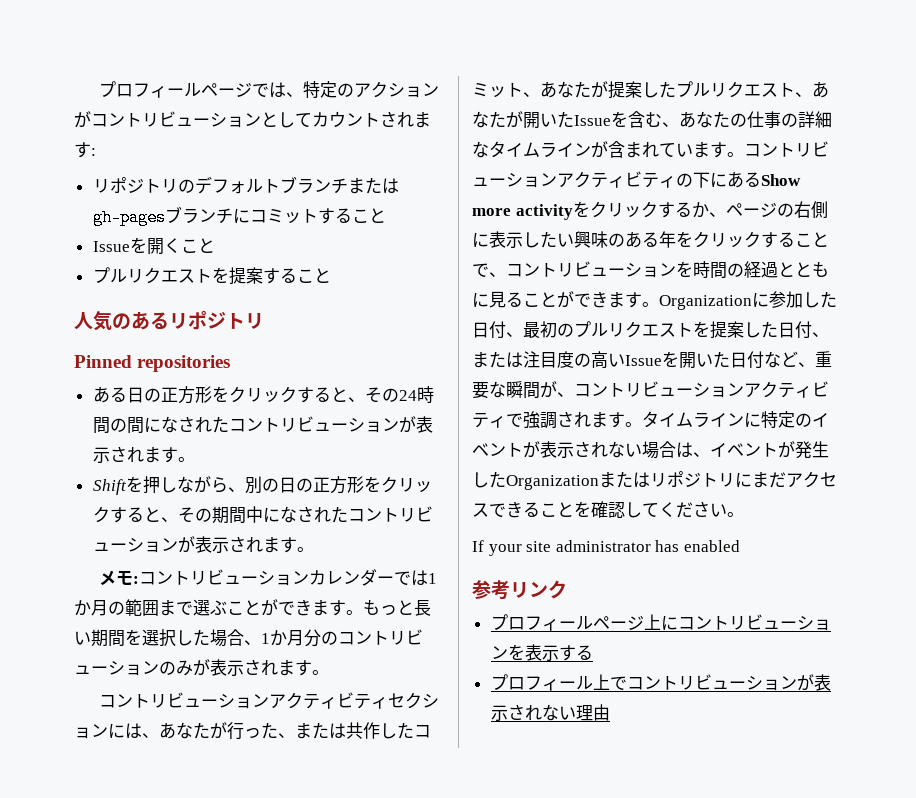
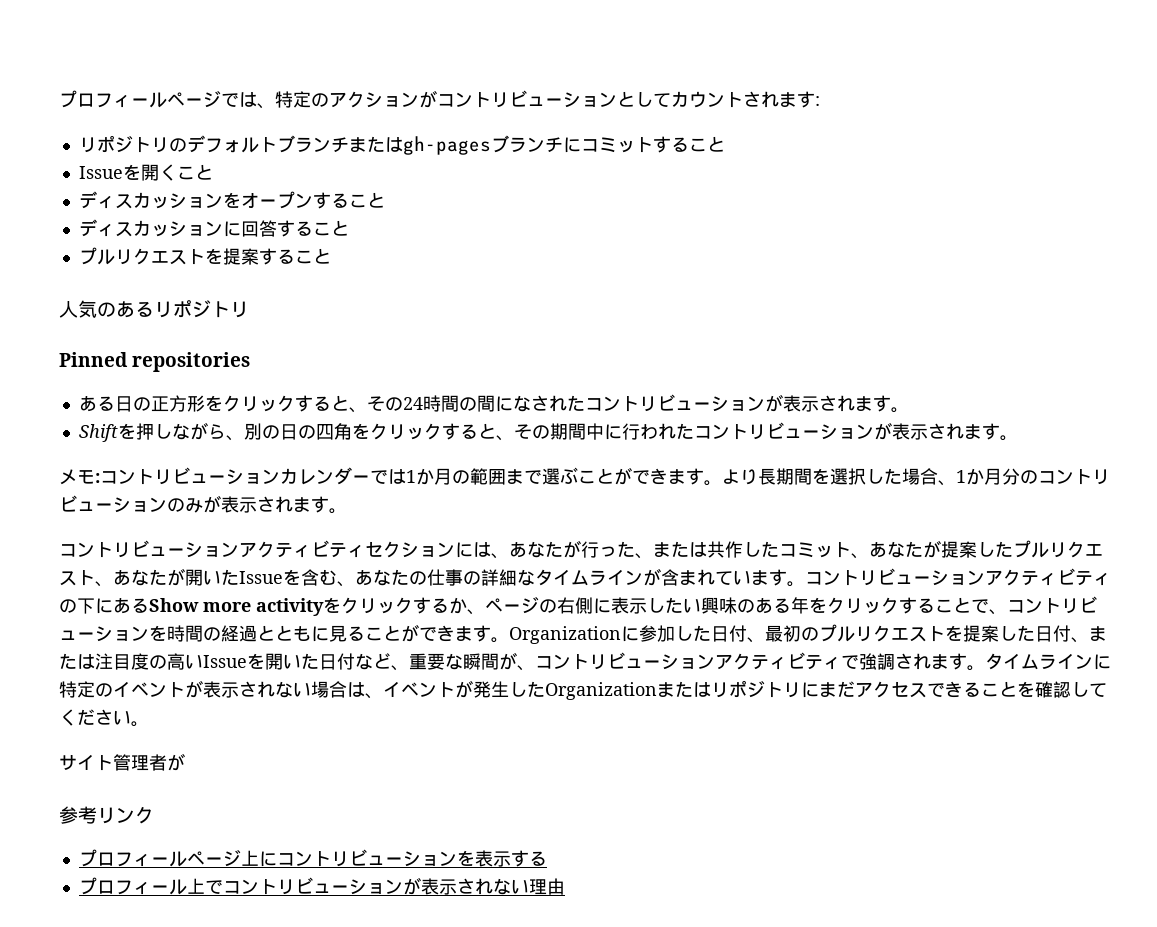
+ ディスカッションをオープンすること
+ ディスカッションに回答すること
- Shiftを押しながら、別の日の正方形をクリックすると、その期間中になされたコントリビューションが表示されます。
+ Shiftを押しながら、別の日の四角をクリックすると、その期間中に行われたコントリビューションが表示されます。
- もっと長い期間を選択した場合、1か月分のコントリビューションのみが表示されます。
+ より長期間を選択した場合、1か月分のコントリビューションのみが表示されます。
- If your site administrator has enabled
+ サイト管理者が

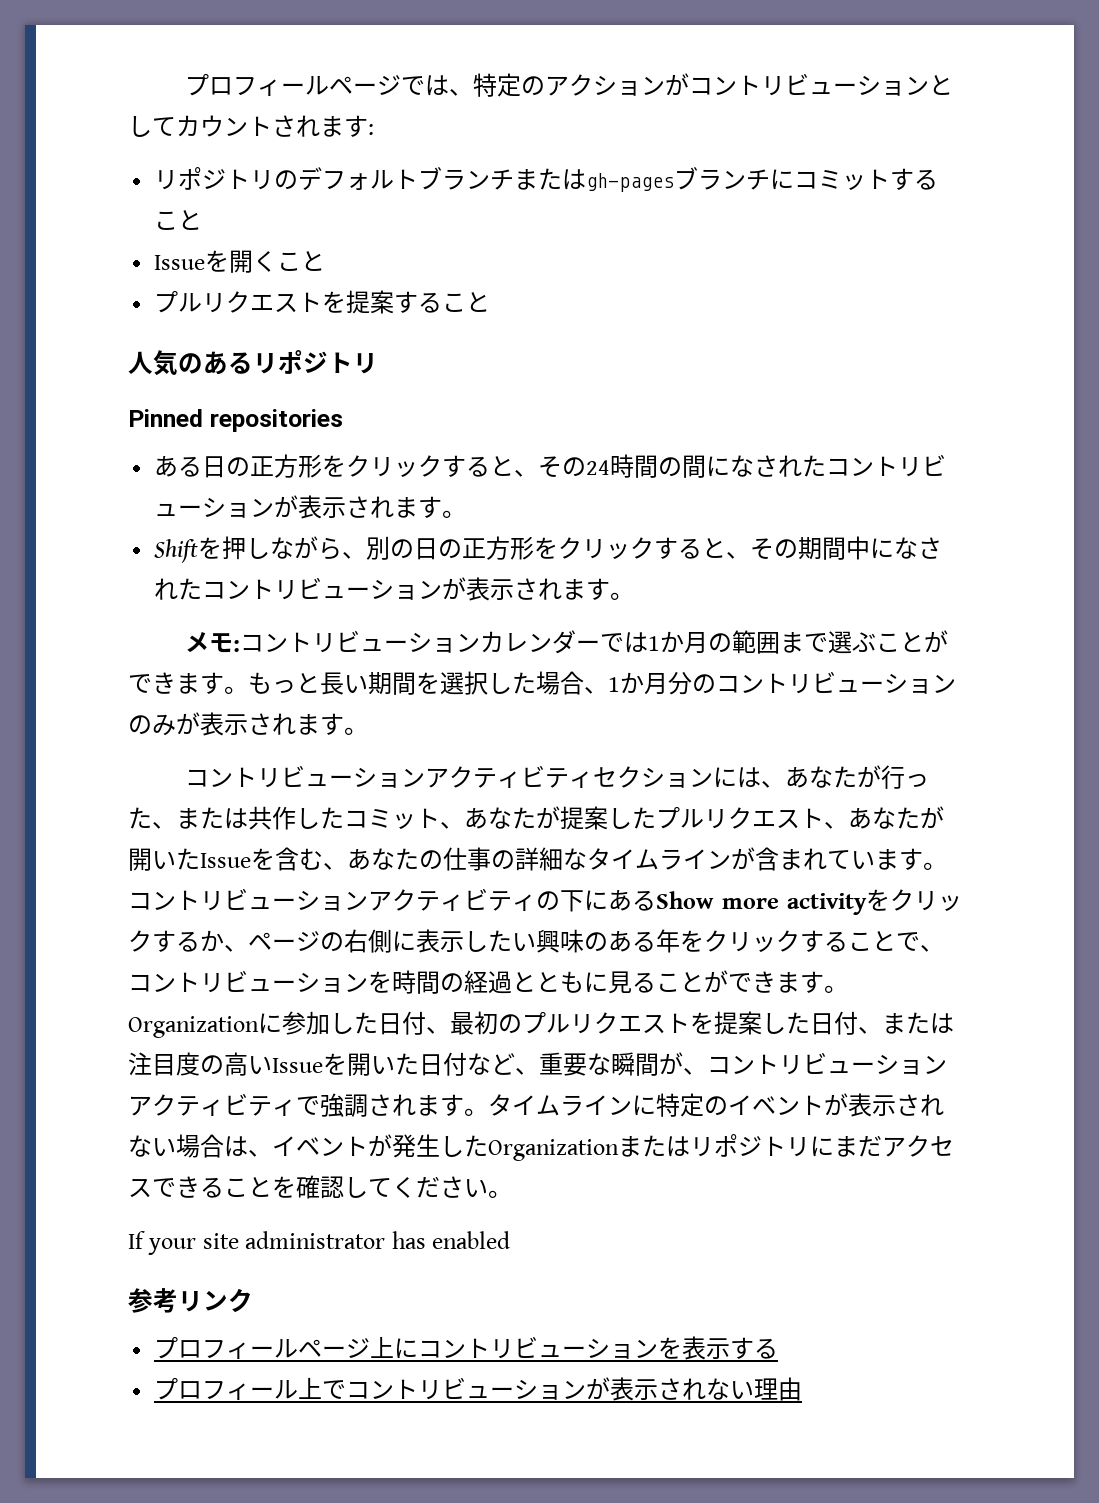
- ディスカッションをオープンすること
- ディスカッションに回答すること
- Shiftを押しながら、別の日の四角をクリックすると、その期間中に行われたコントリビューションが表示されます。
+ Shiftを押しながら、別の日の正方形をクリックすると、その期間中になされたコントリビューションが表示されます。
- より長期間を選択した場合、1か月分のコントリビューションのみが表示されます。
+ もっと長い期間を選択した場合、1か月分のコントリビューションのみが表示されます。
- サイト管理者が
+ If your site administrator has enabled

